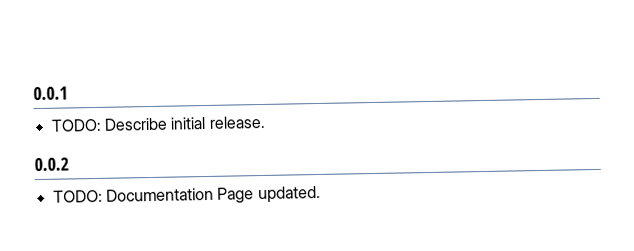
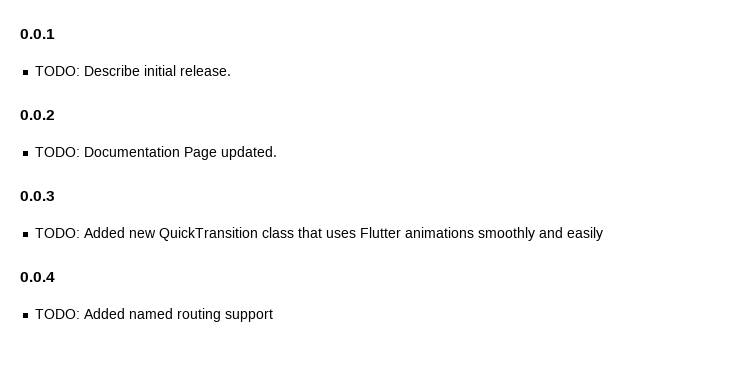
+ 0.0.3
+ TODO: Added new QuickTransition class that uses Flutter animations smoothly and easily
+ 0.0.4
+ TODO: Added named routing support

